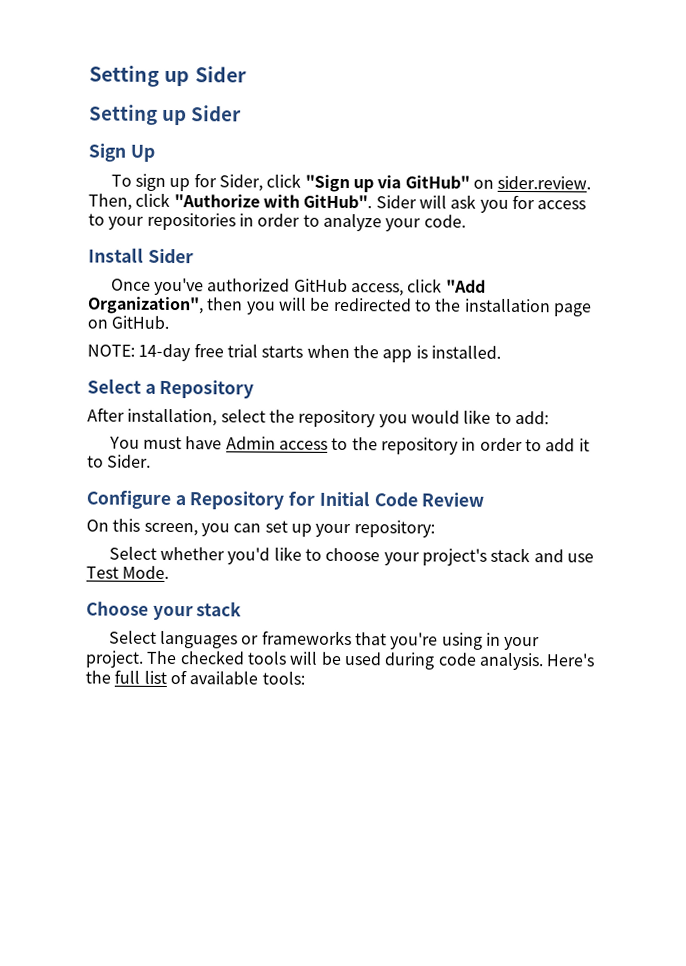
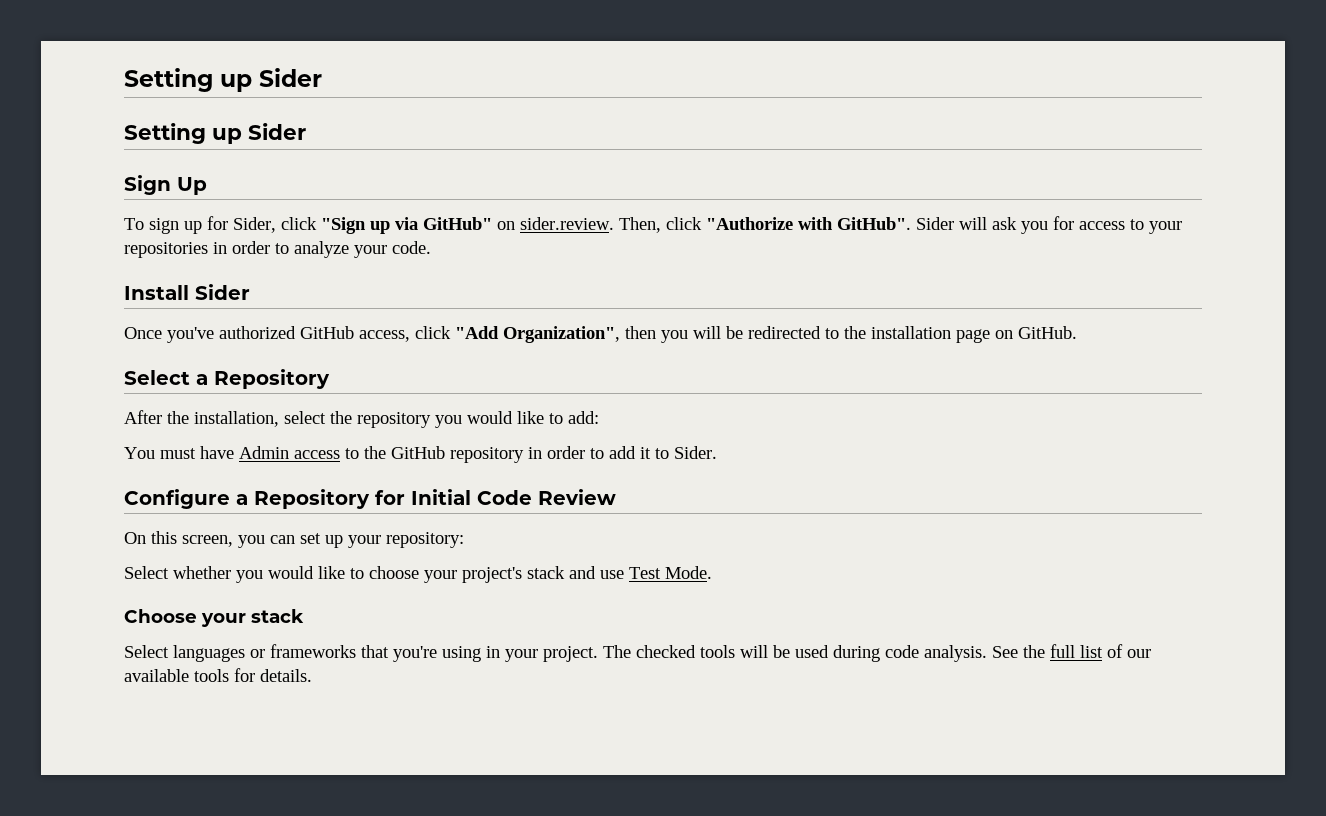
- NOTE: 14-day free trial starts when the app is installed.
- After installation, select the repository you would like to add:
+ After the installation, select the repository you would like to add:
- You must have Admin access to the repository in order to add it to Sider.
+ You must have Admin access to the GitHub repository in order to add it to Sider.
- Select whether you'd like to choose your project's stack and use Test Mode.
+ Select whether you would like to choose your project's stack and use Test Mode.
- Here's the full list of available tools:
+ See the full list of our available tools for details.

